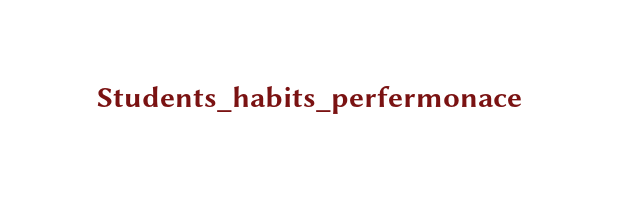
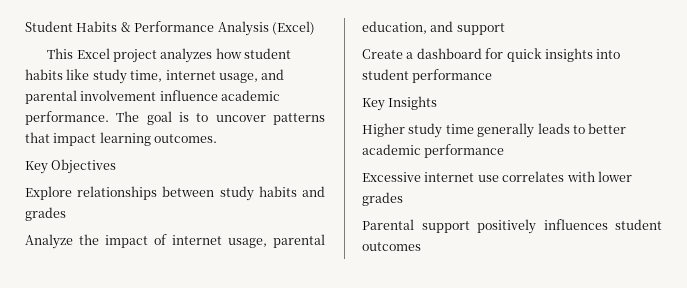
- Students_habits_perfermonace
+ Student Habits & Performance Analysis (Excel)
+ This Excel project analyzes how student habits like study time, internet usage, and parental involvement influence academic performance. The goal is to uncover patterns that impact learning outcomes.
+ Key Objectives
+ Explore relationships between study habits and grades
+ Analyze the impact of internet usage, parental education, and support
+ Create a dashboard for quick insights into student performance
+ Key Insights
+ Higher study time generally leads to better academic performance
+ Excessive internet use correlates with lower grades
+ Parental support positively influences student outcomes

